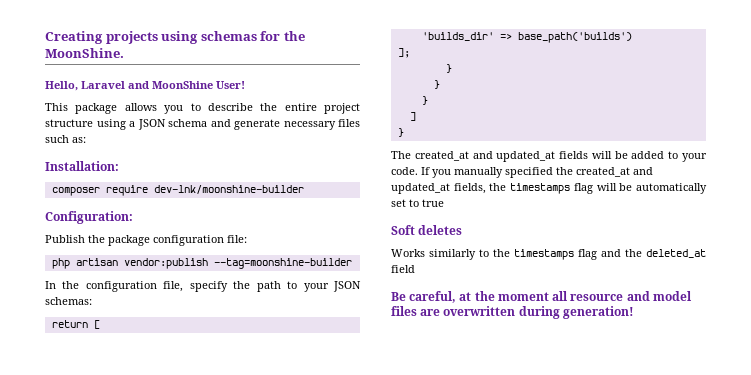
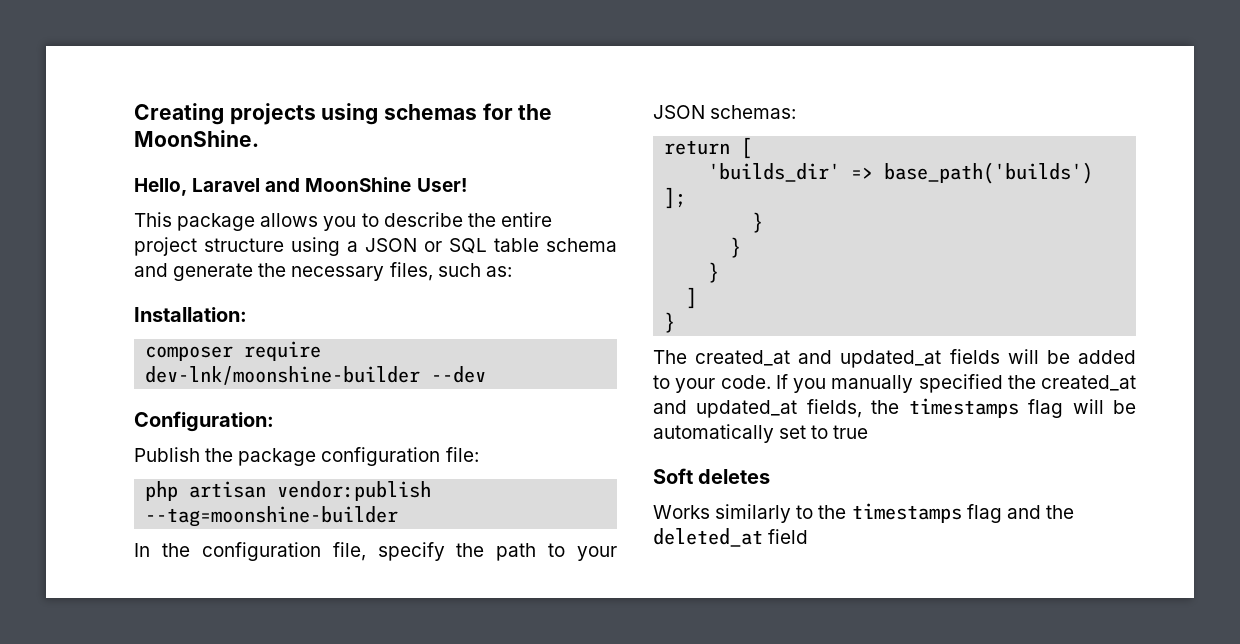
- This package allows you to describe the entire project structure using a JSON schema and generate necessary files such as:
+ This package allows you to describe the entire project structure using a JSON or SQL table schema and generate the necessary files, such as:
- composer require dev-lnk/moonshine-builder
+ composer require dev-lnk/moonshine-builder --dev
- Be careful, at the moment all resource and model files are overwritten during generation!

